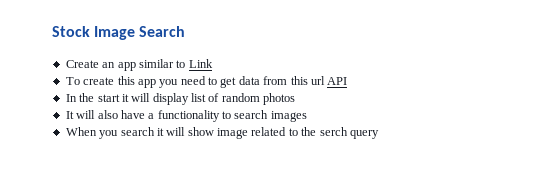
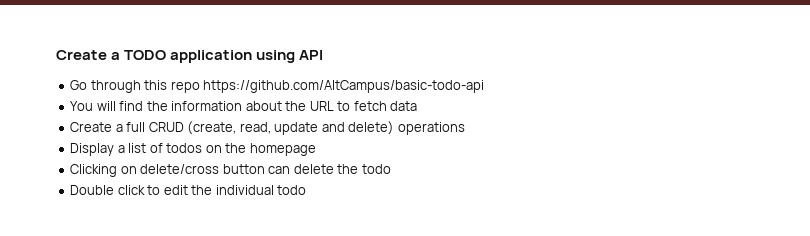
- Stock Image Search
- Create an app similar to Link
- To create this app you need to get data from this url API
- In the start it will display list of random photos
- It will also have a functionality to search images
- When you search it will show image related to the serch query
+ Create a TODO application using API
+ Go through this repo https://github.com/AltCampus/basic-todo-api
+ You will find the information about the URL to fetch data
+ Create a full CRUD (create, read, update and delete) operations
+ Display a list of todos on the homepage
+ Clicking on delete/cross button can delete the todo
+ Double click to edit the individual todo

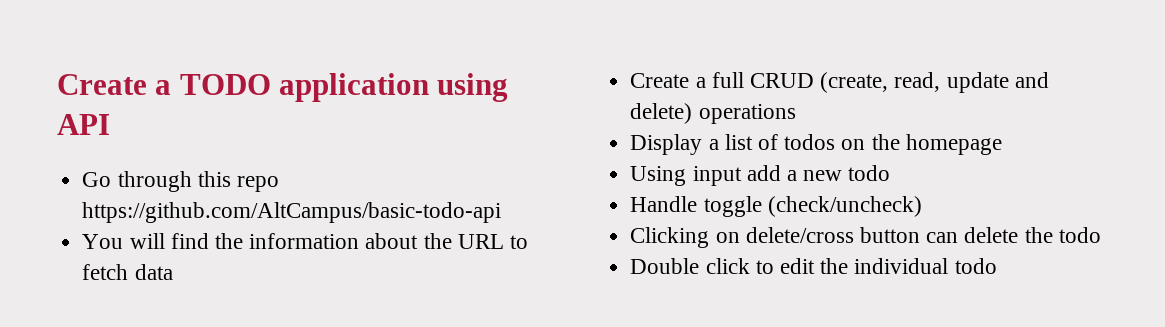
+ Using input add a new todo
+ Handle toggle (check/uncheck)

